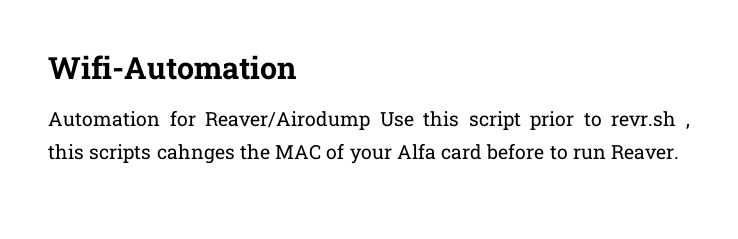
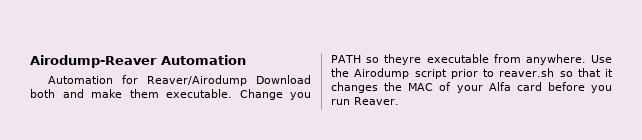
- Wifi-Automation
+ Airodump-Reaver Automation
- Automation for Reaver/Airodump Use this script prior to revr.sh , this scripts cahnges the MAC of your Alfa card before to run Reaver.
+ Automation for Reaver/Airodump Download both and make them executable. Change you PATH so theyre executable from anywhere. Use the Airodump script prior to reaver.sh so that it changes the MAC of your Alfa card before you run Reaver.

